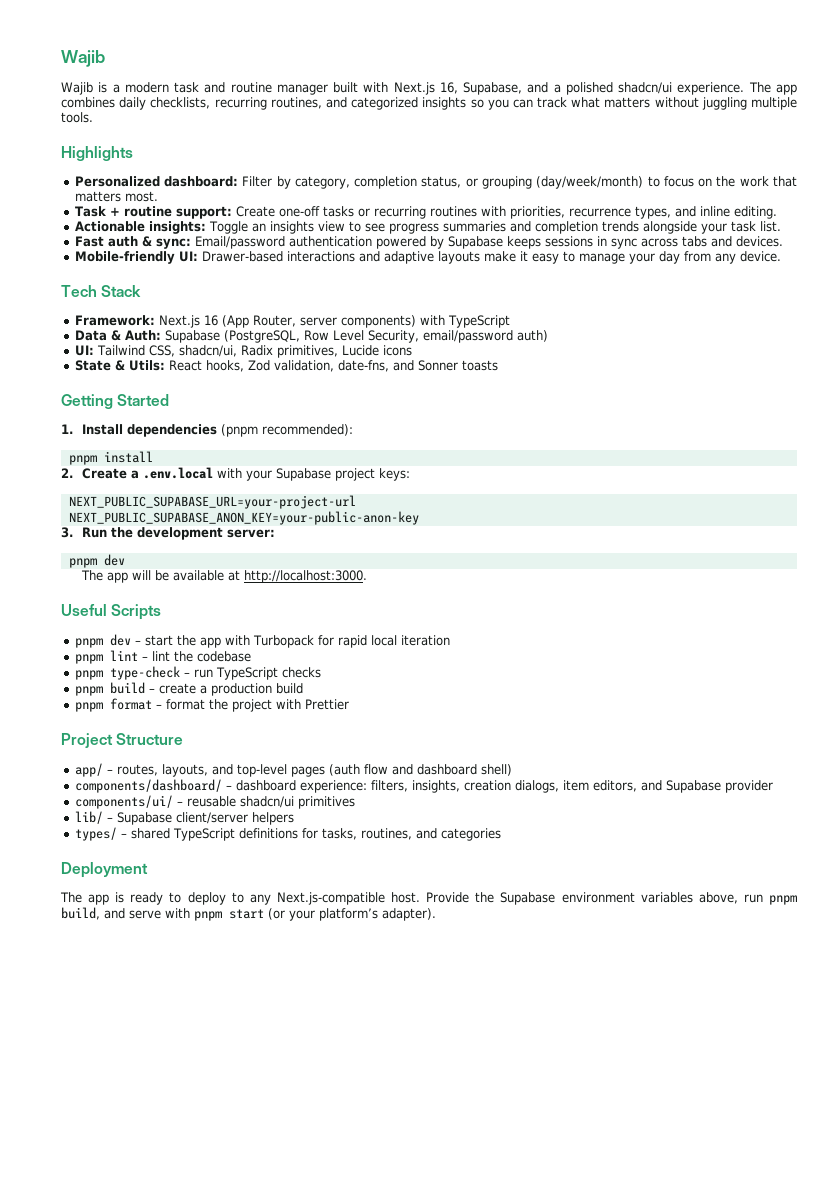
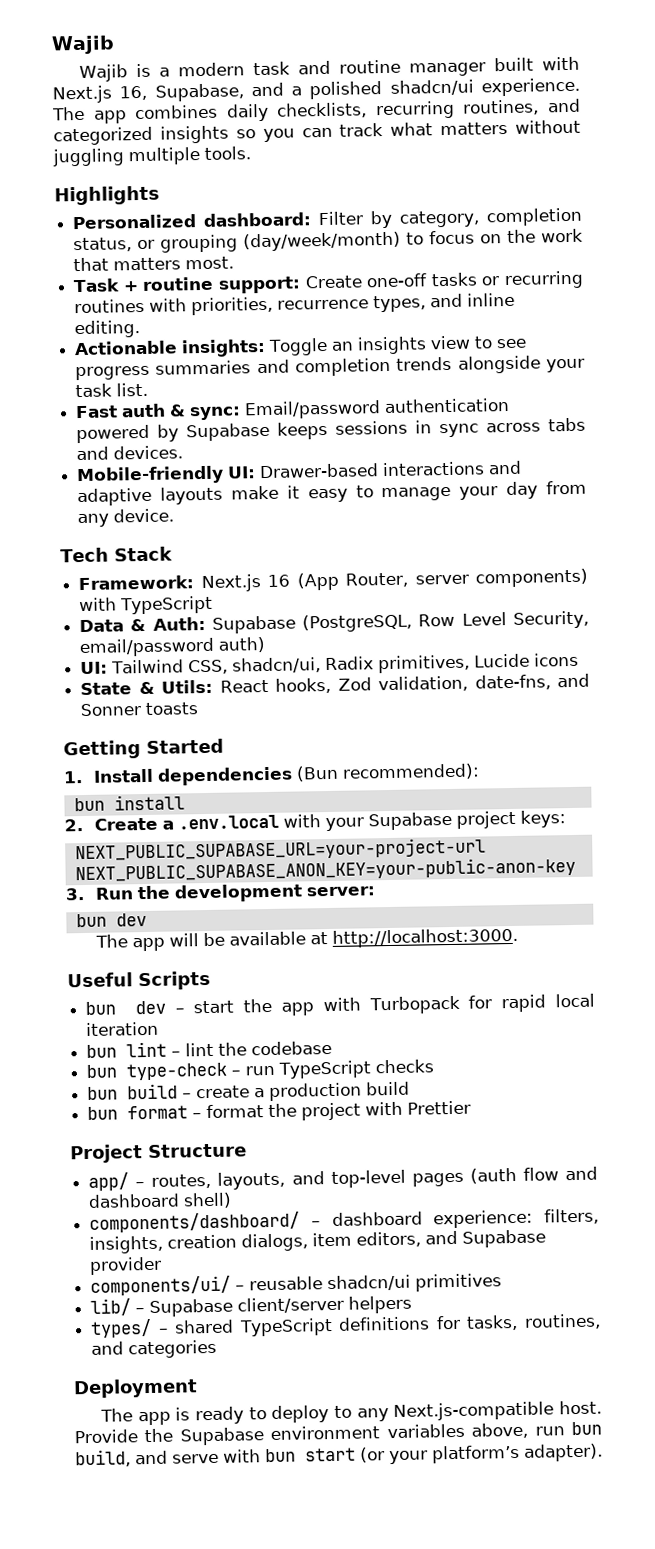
- 1. Install dependencies (pnpm recommended):
+ 1. Install dependencies (Bun recommended):
- pnpm install
+ bun install
  3. Run the development server:
- pnpm dev
+ bun dev
- pnpm dev – start the app with Turbopack for rapid local iteration
+ bun dev – start the app with Turbopack for rapid local iteration
- pnpm lint – lint the codebase
+ bun lint – lint the codebase
- pnpm type-check – run TypeScript checks
+ bun type-check – run TypeScript checks
- pnpm build – create a production build
+ bun build – create a production build
- pnpm format – format the project with Prettier
+ bun format – format the project with Prettier
- Provide the Supabase environment variables above, run pnpm build, and serve with pnpm start (or your platform’s adapter).
+ Provide the Supabase environment variables above, run bun build, and serve with bun start (or your platform’s adapter).

